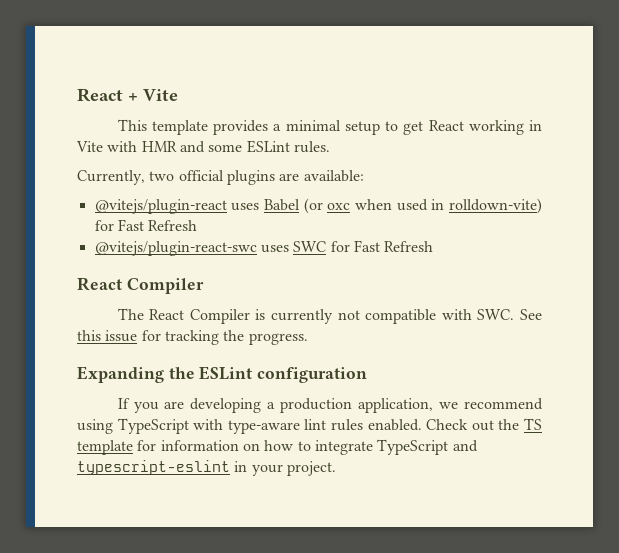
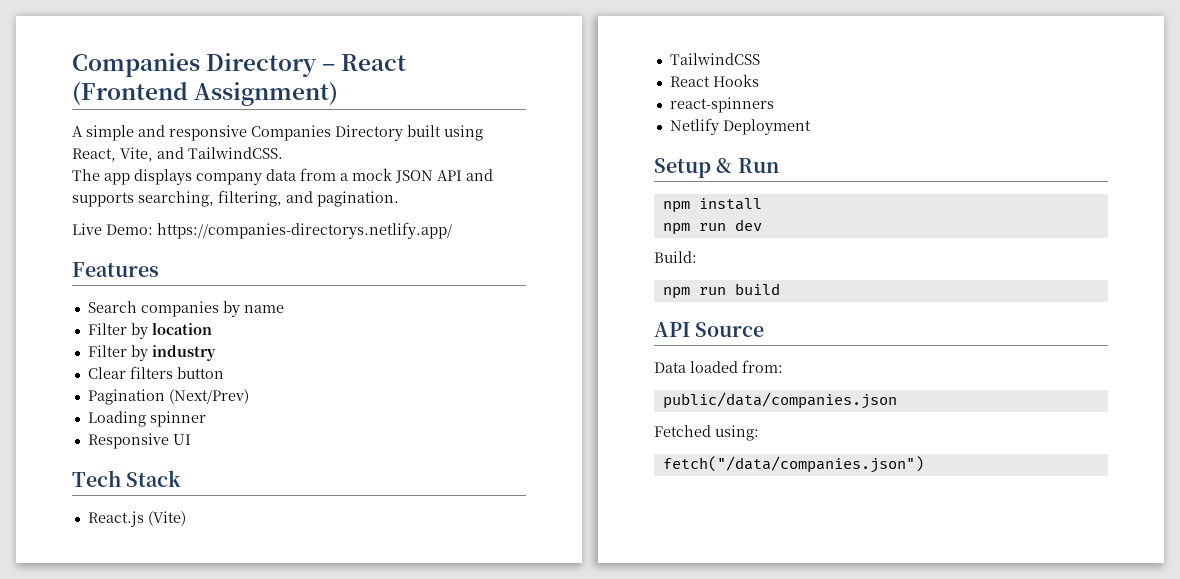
- React + Vite
- This template provides a minimal setup to get React working in Vite with HMR and some ESLint rules.
- Currently, two official plugins are available:
- @vitejs/plugin-react uses Babel (or oxc when used in rolldown-vite) for Fast Refresh
- @vitejs/plugin-react-swc uses SWC for Fast Refresh
- React Compiler
- The React Compiler is currently not compatible with SWC. See this issue for tracking the progress.
- Expanding the ESLint configuration
- If you are developing a production application, we recommend using TypeScript with type-aware lint rules enabled. Check out the TS template for information on how to integrate TypeScript and typescript-eslint in your project.
+ Companies Directory – React (Frontend Assignment)
+ A simple and responsive Companies Directory built using React, Vite, and TailwindCSS.
+ The app displays company data from a mock JSON API and supports searching, filtering, and pagination.
+ Live Demo: https://companies-directorys.netlify.app/
+ Features
+ Search companies by name
+ Filter by location
+ Filter by industry
+ Clear filters button
+ Pagination (Next/Prev)
+ Loading spinner
+ Responsive UI
+ Tech Stack
+ React.js (Vite)
+ TailwindCSS
+ React Hooks
+ react-spinners
+ Netlify Deployment
+ Setup & Run
+ npm install
+ npm run dev
+ Build:
+ npm run build
+ API Source
+ Data loaded from:
+ public/data/companies.json
+ Fetched using:
+ fetch("/data/companies.json")

